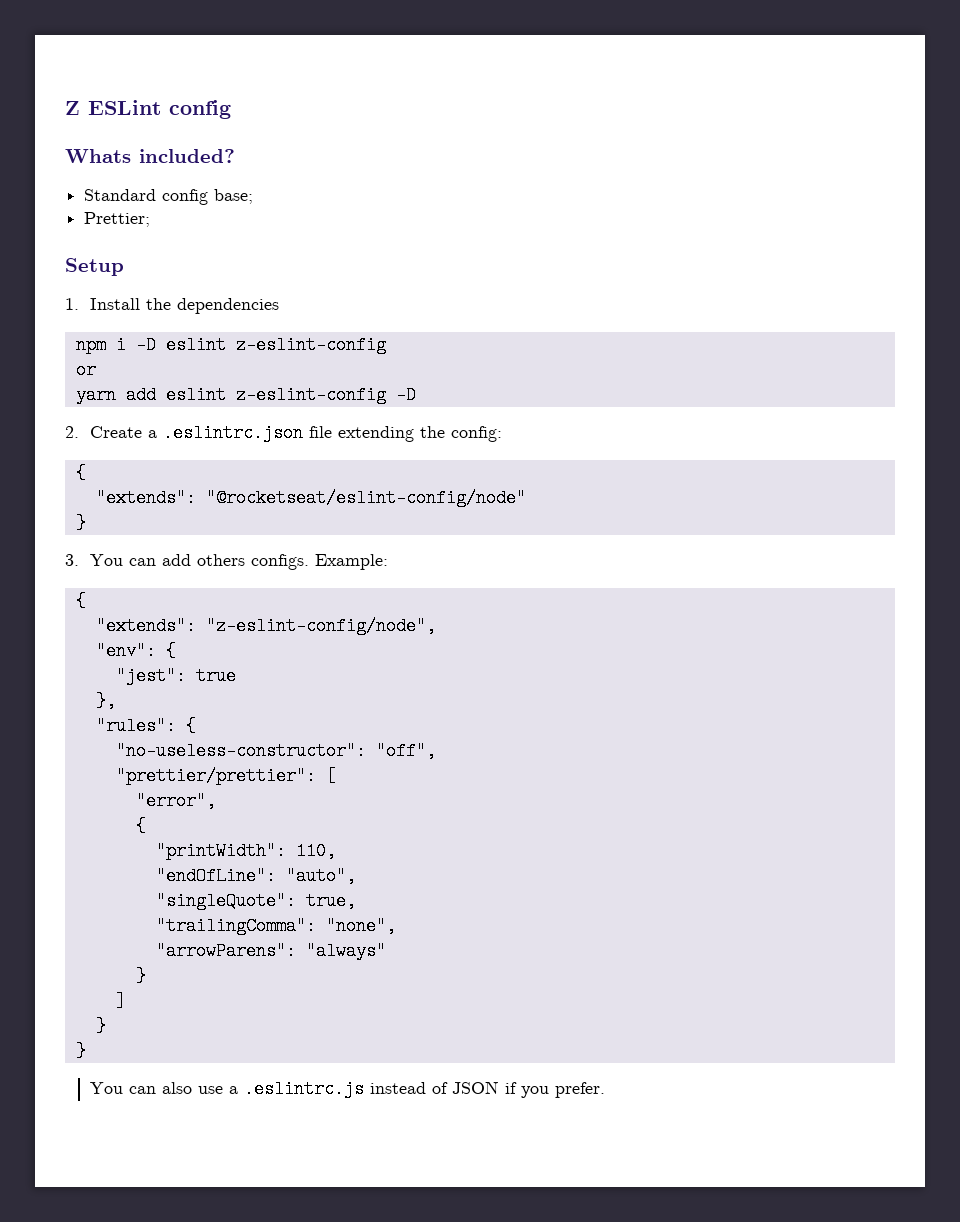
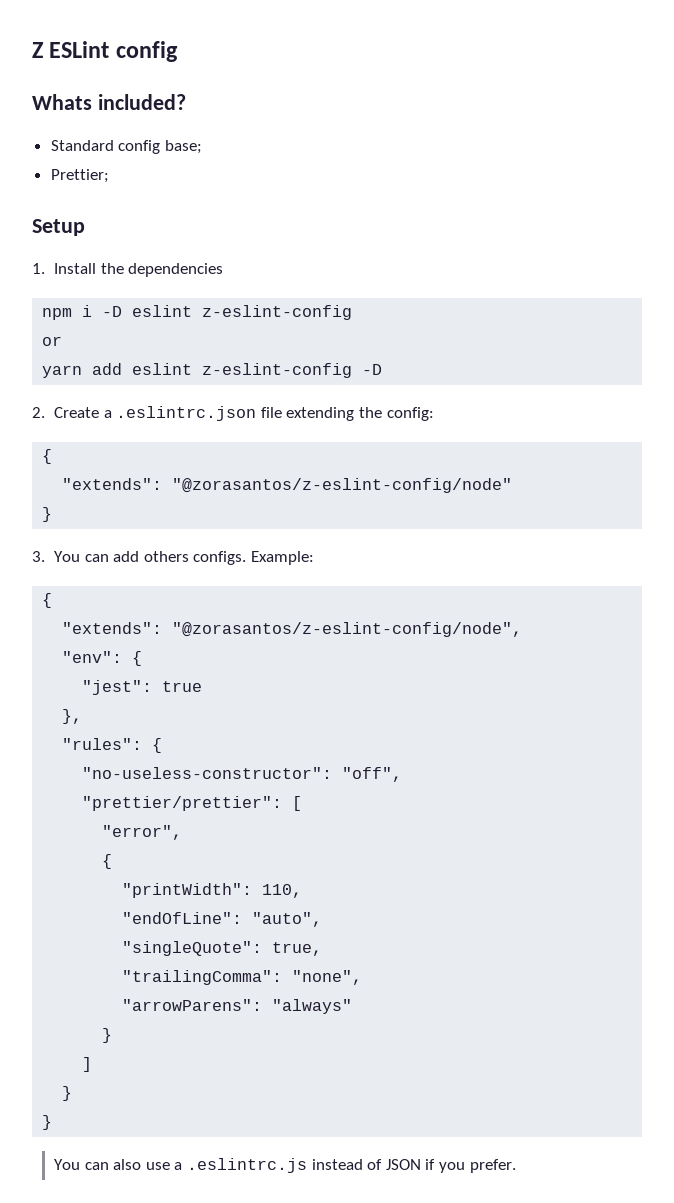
- "extends": "@rocketseat/eslint-config/node"
+ "extends": "@zorasantos/z-eslint-config/node"
- "extends": "z-eslint-config/node",
+ "extends": "@zorasantos/z-eslint-config/node",

